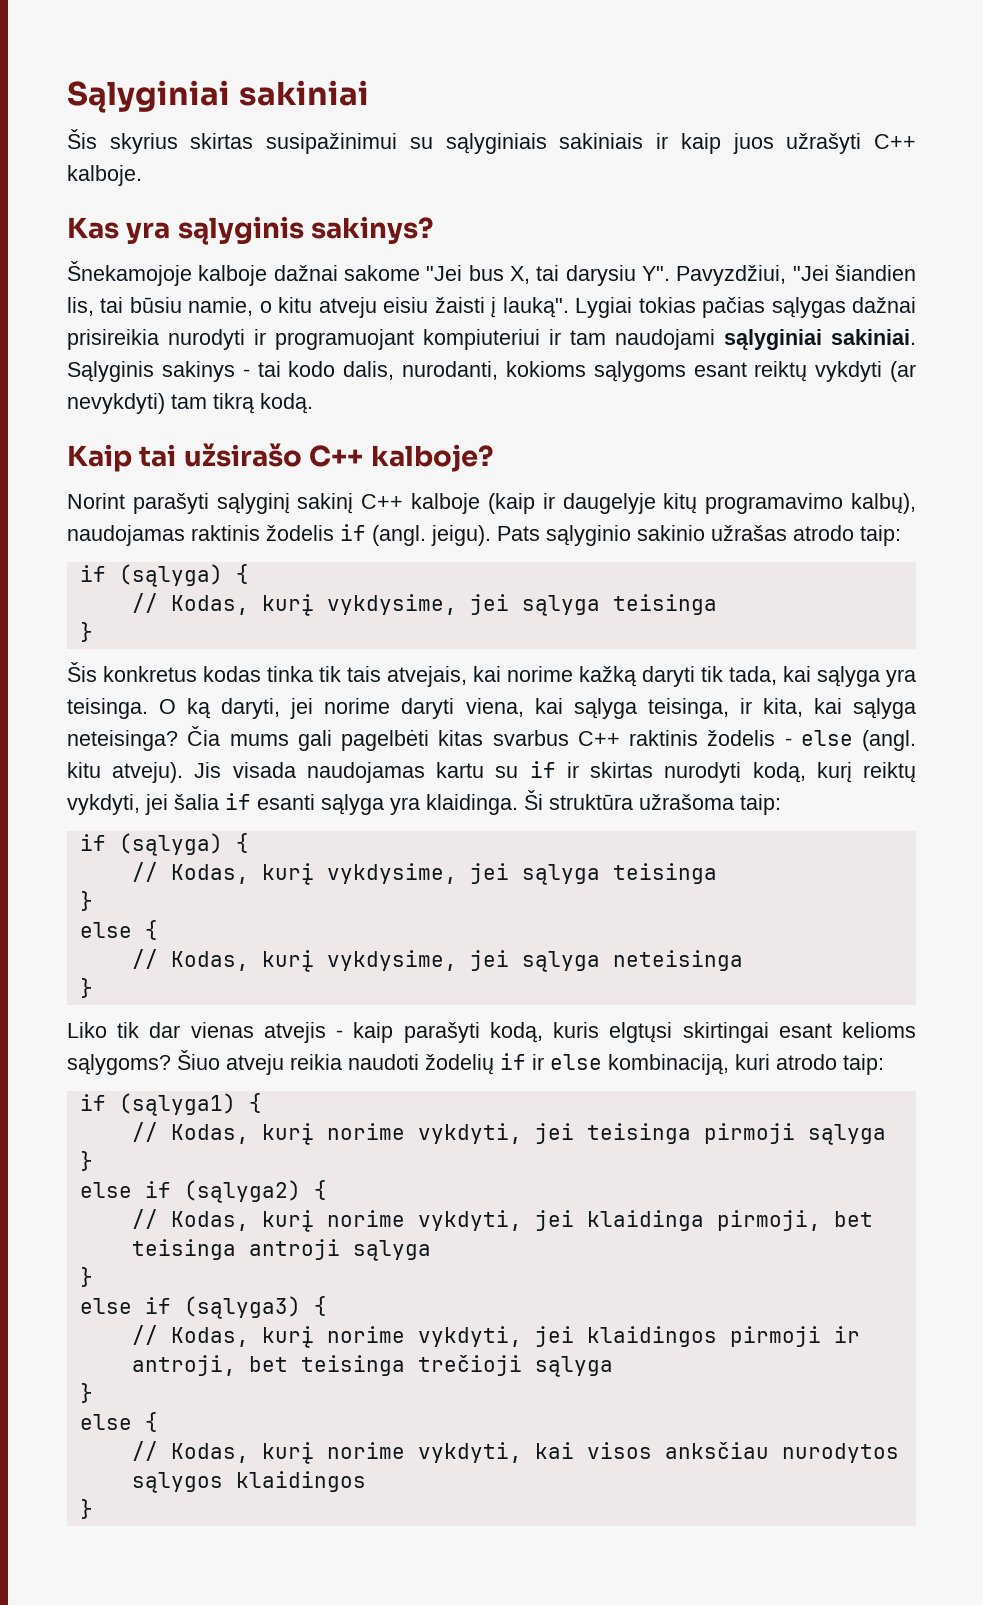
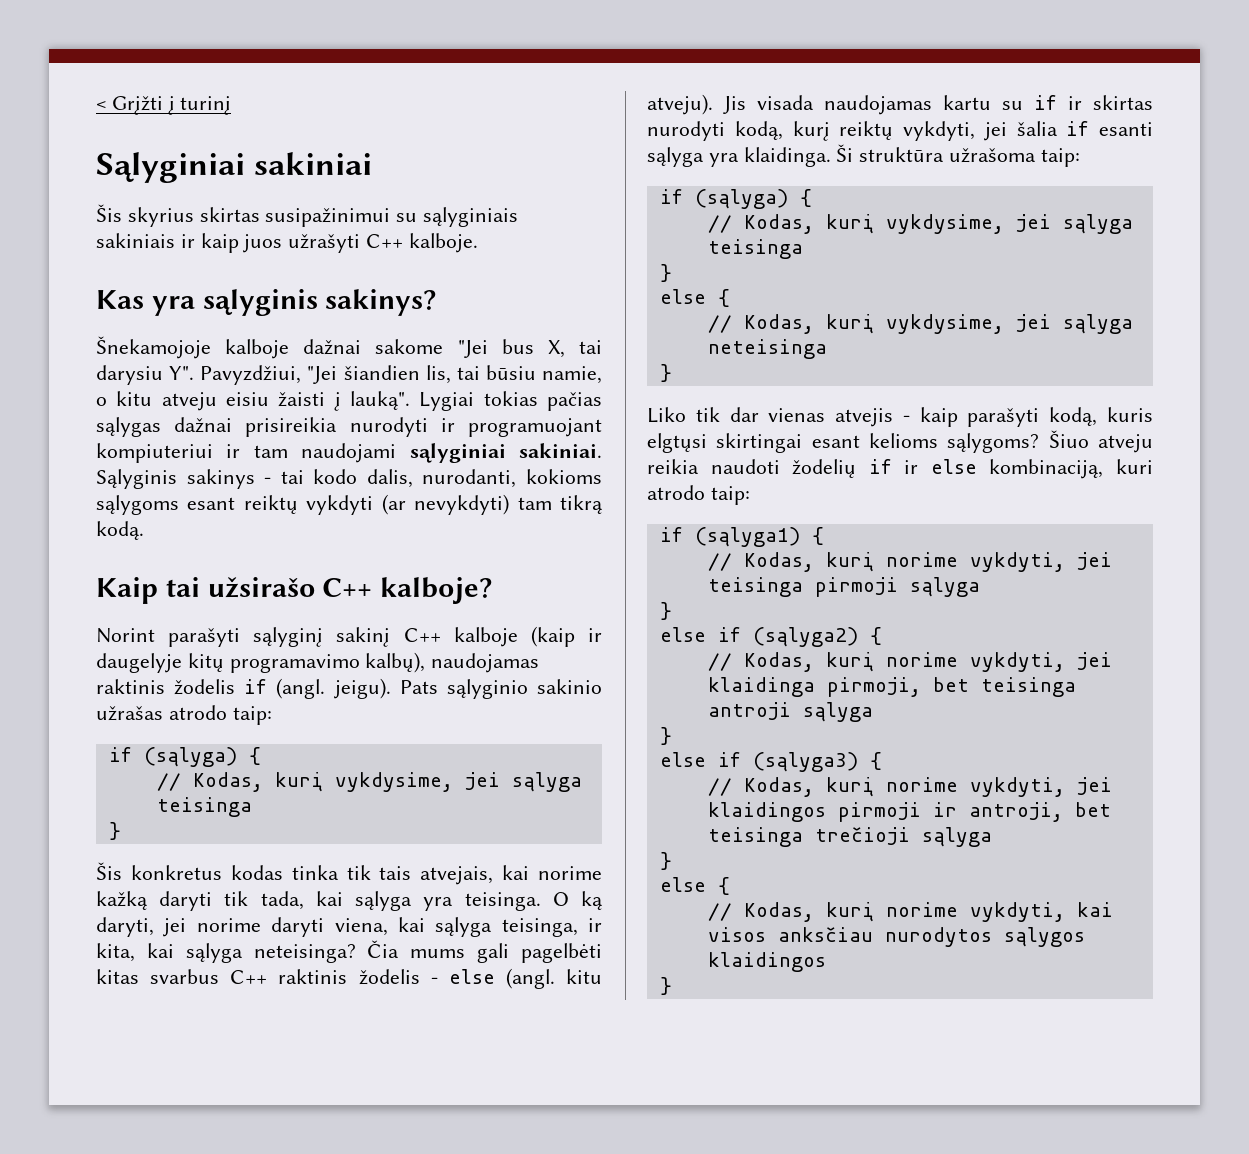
+ < Grįžti į turinį

